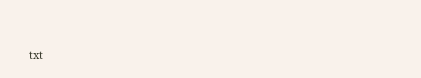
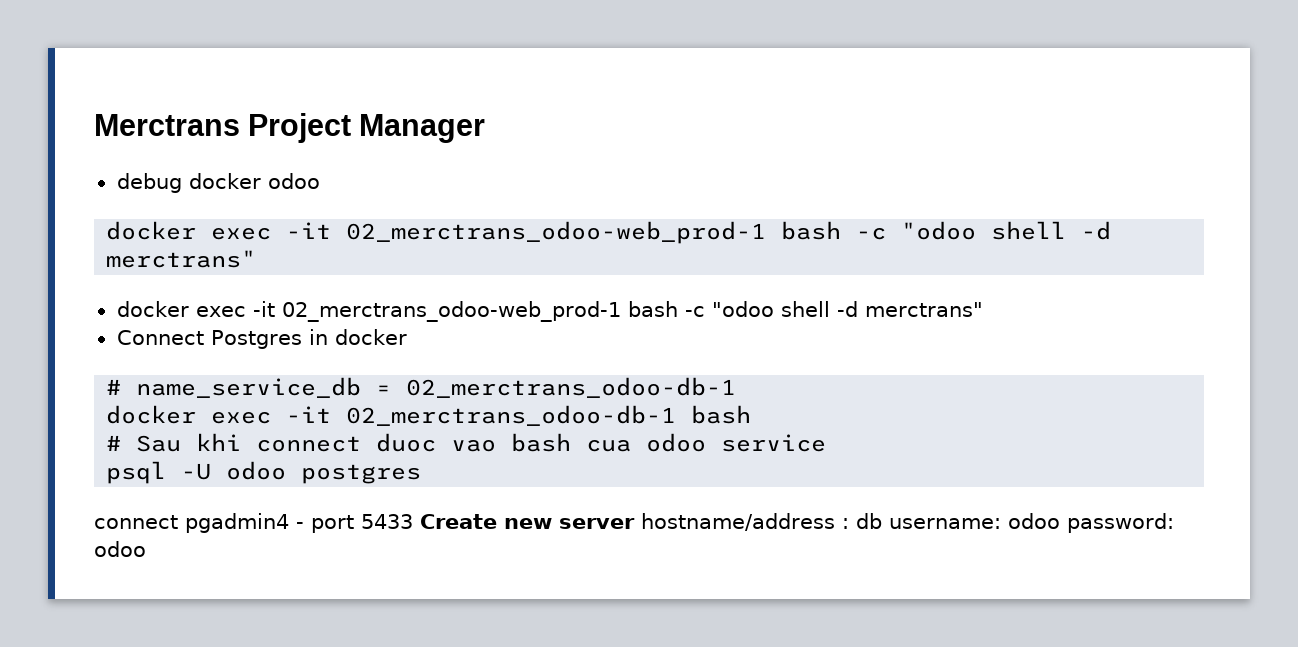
- txt
+ Merctrans Project Manager
+ debug docker odoo
+ docker exec -it 02_merctrans_odoo-web_prod-1 bash -c "odoo shell -d merctrans"
+ docker exec -it 02_merctrans_odoo-web_prod-1 bash -c "odoo shell -d merctrans"
+ Connect Postgres in docker
+ # name_service_db = 02_merctrans_odoo-db-1
+ docker exec -it 02_merctrans_odoo-db-1 bash
+ # Sau khi connect duoc vao bash cua odoo service
+ psql -U odoo postgres
+ connect pgadmin4 - port 5433 Create new server hostname/address : db username: odoo password: odoo

